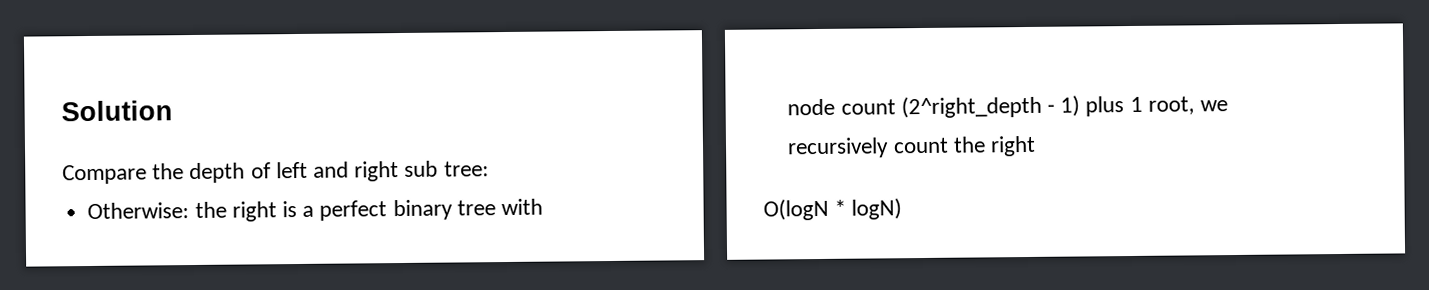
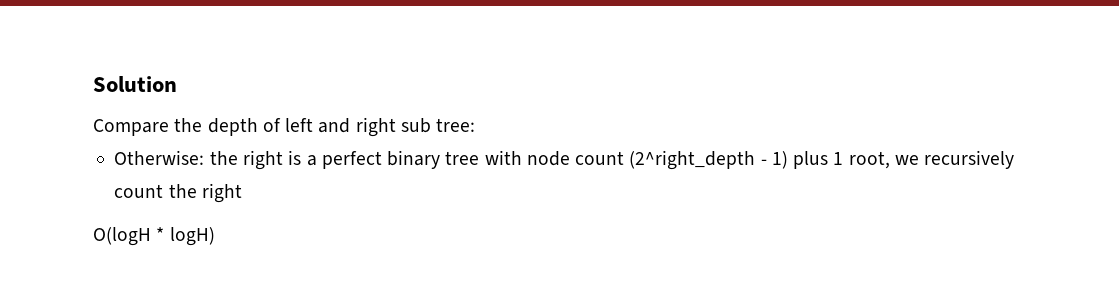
- O(logN * logN)
+ O(logH * logH)

